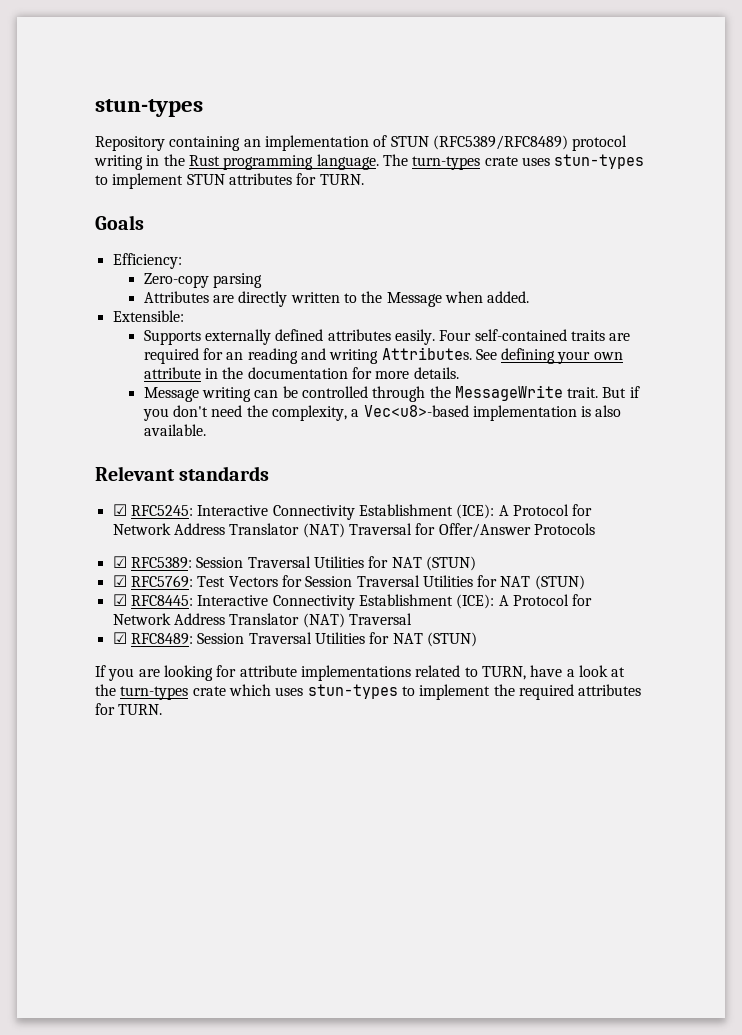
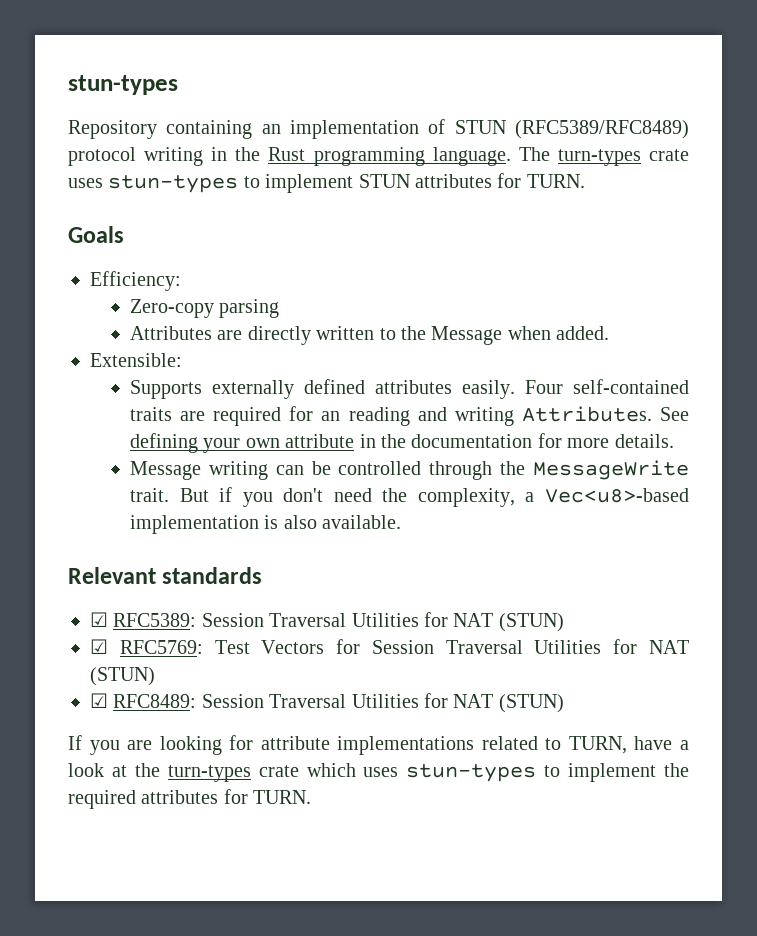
- ☑ RFC5245: Interactive Connectivity Establishment (ICE): A Protocol for Network Address Translator (NAT) Traversal for Offer/Answer Protocols
- ☑ RFC8445: Interactive Connectivity Establishment (ICE): A Protocol for Network Address Translator (NAT) Traversal

